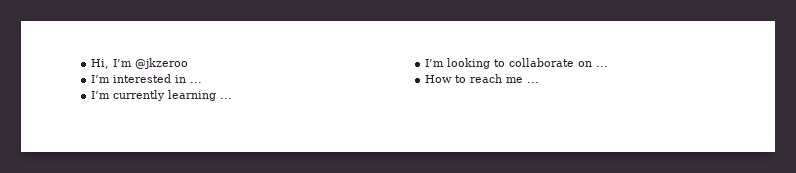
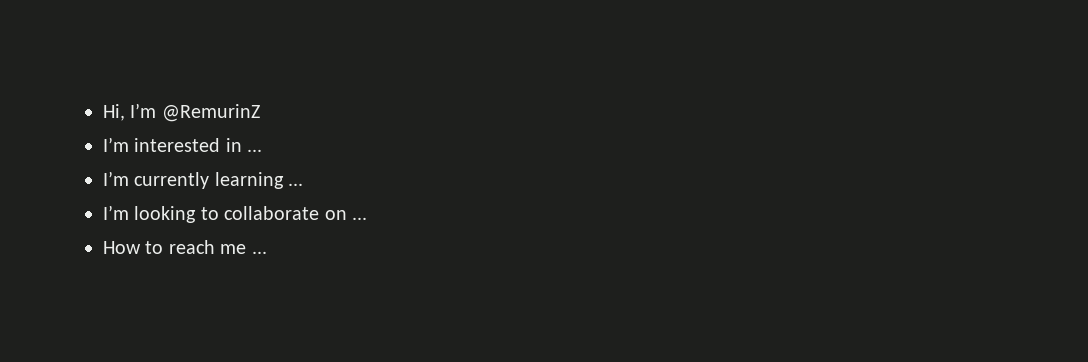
- Hi, I’m @jkzeroo
+ Hi, I’m @RemurinZ

